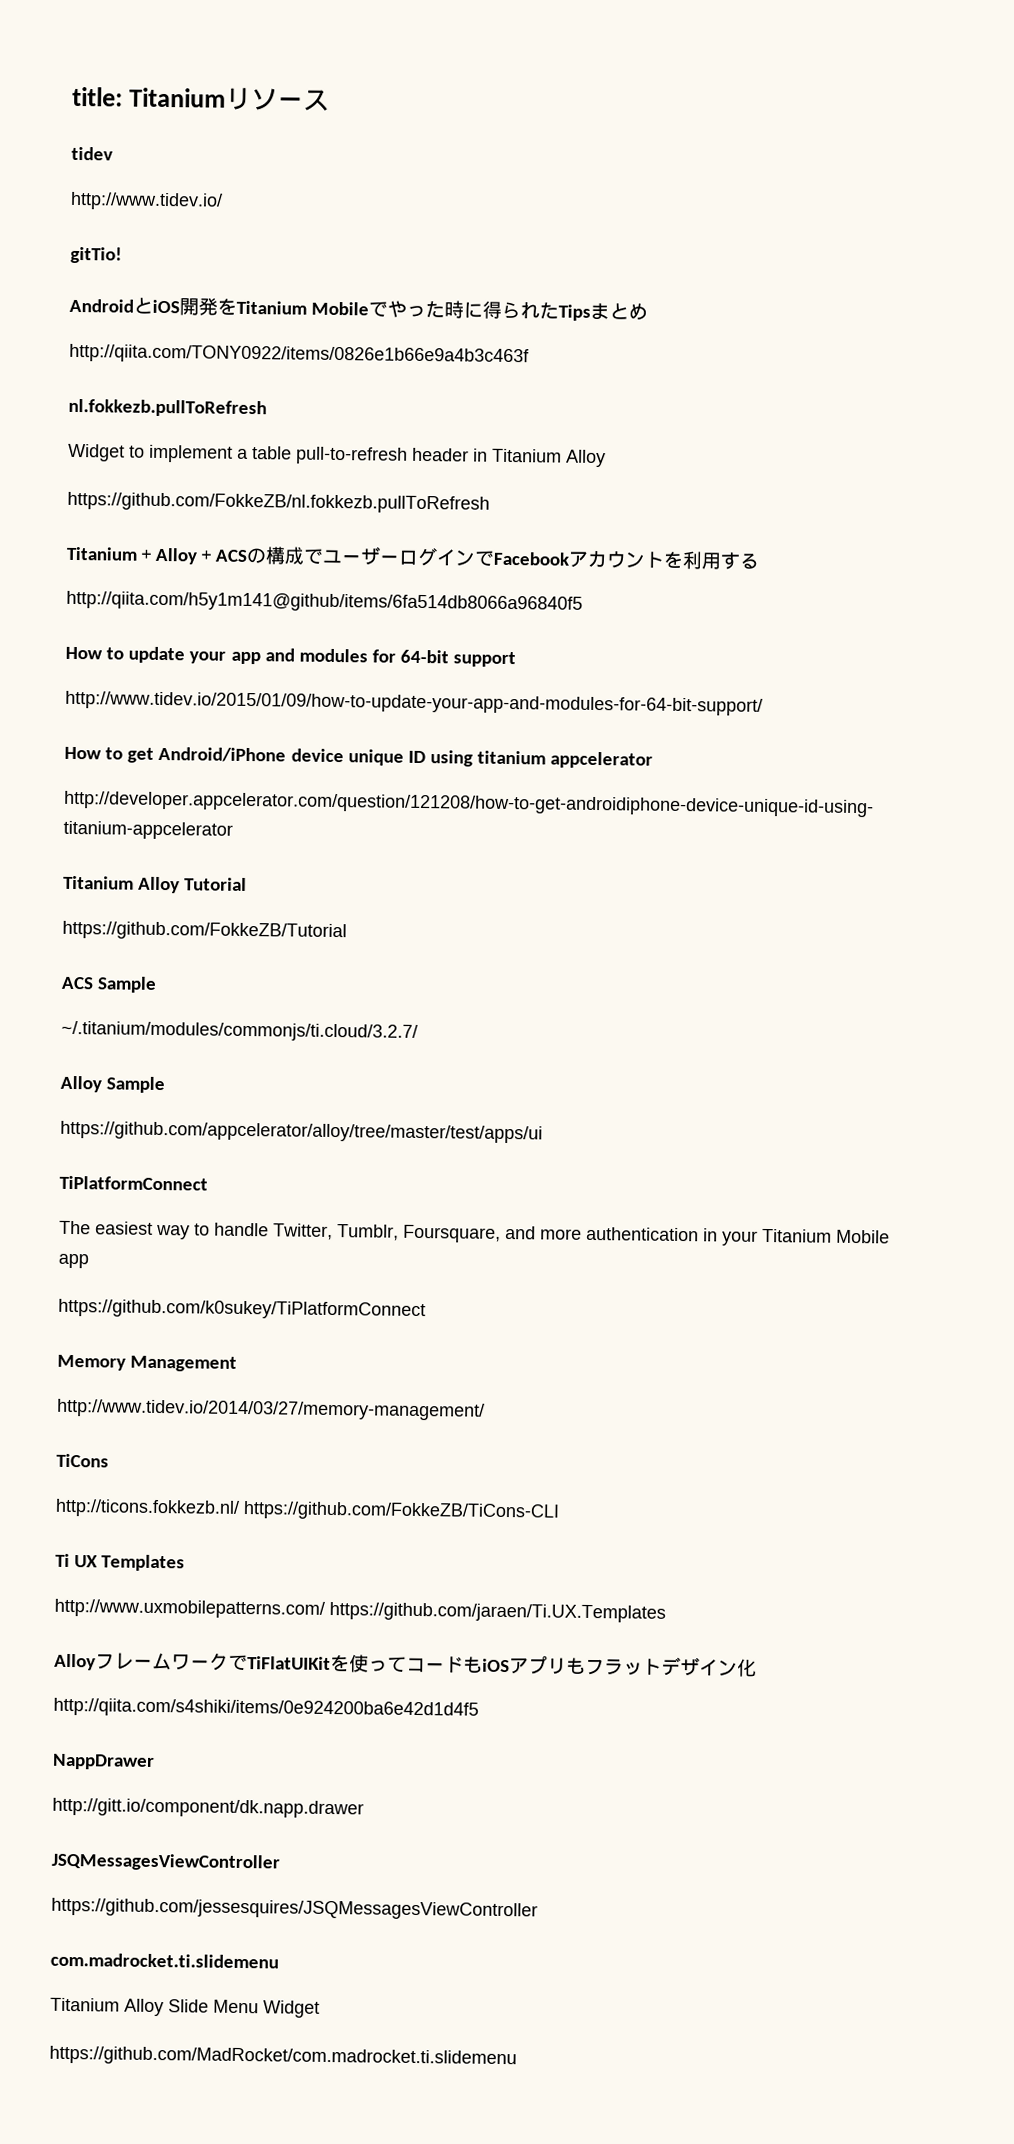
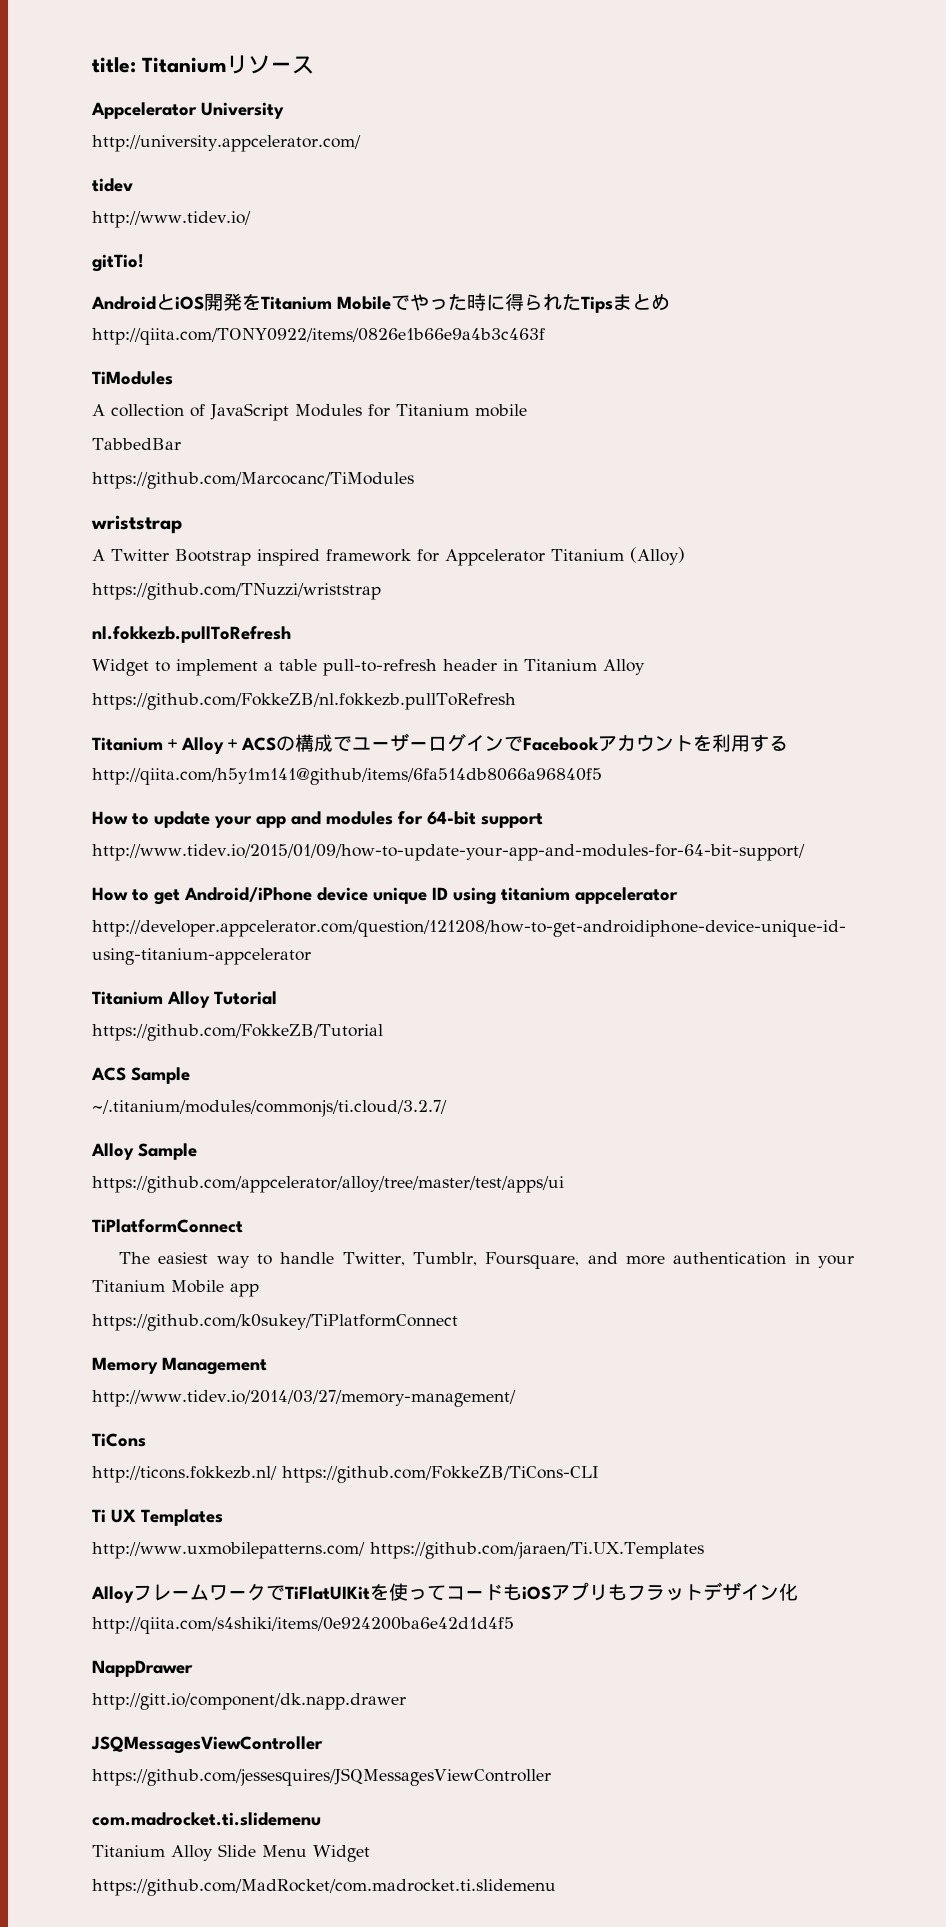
+ Appcelerator University
+ http://university.appcelerator.com/
+ TiModules
+ A collection of JavaScript Modules for Titanium mobile
+ TabbedBar
+ https://github.com/Marcocanc/TiModules
+ wriststrap
+ A Twitter Bootstrap inspired framework for Appcelerator Titanium (Alloy)
+ https://github.com/TNuzzi/wriststrap

